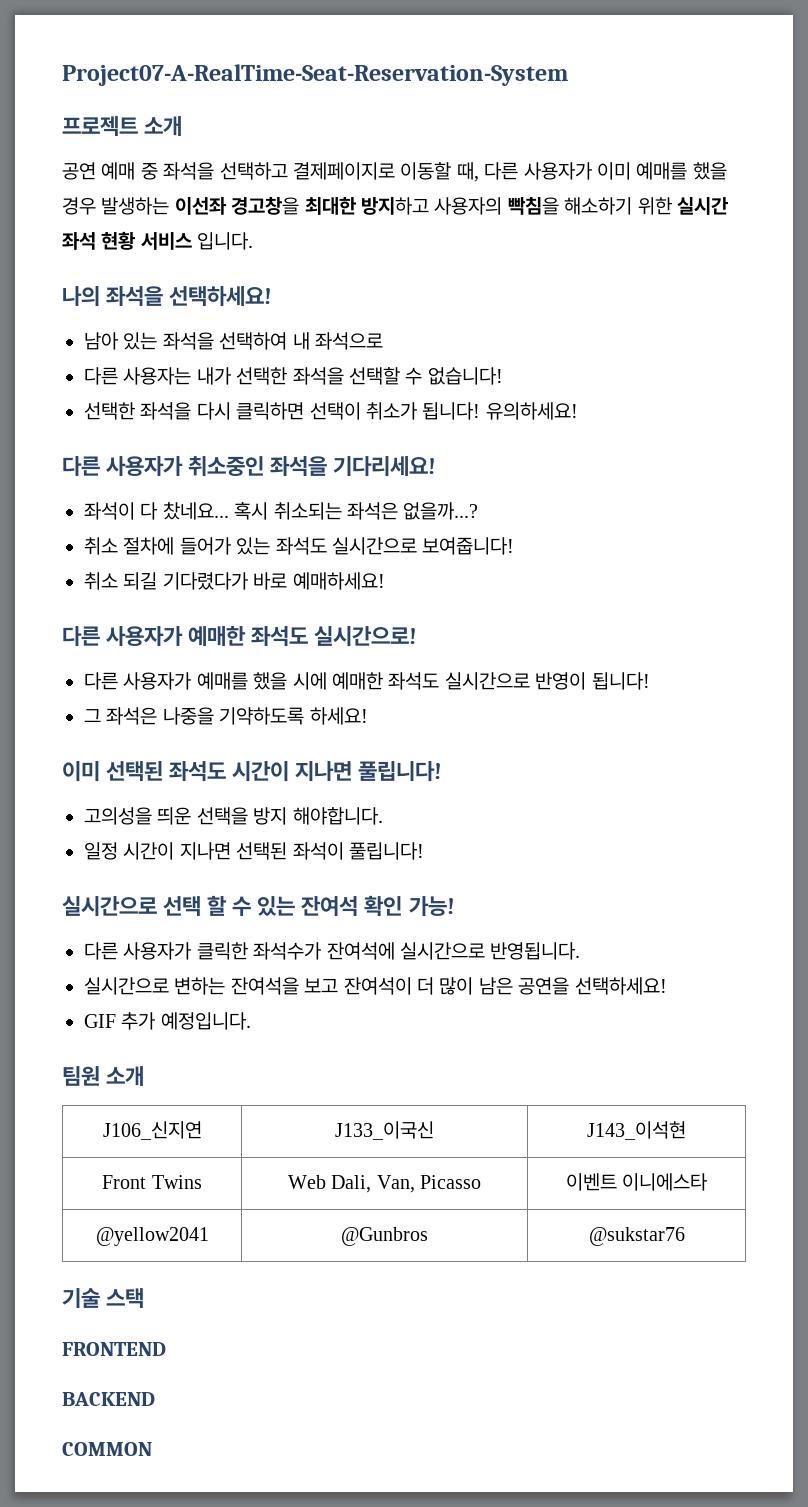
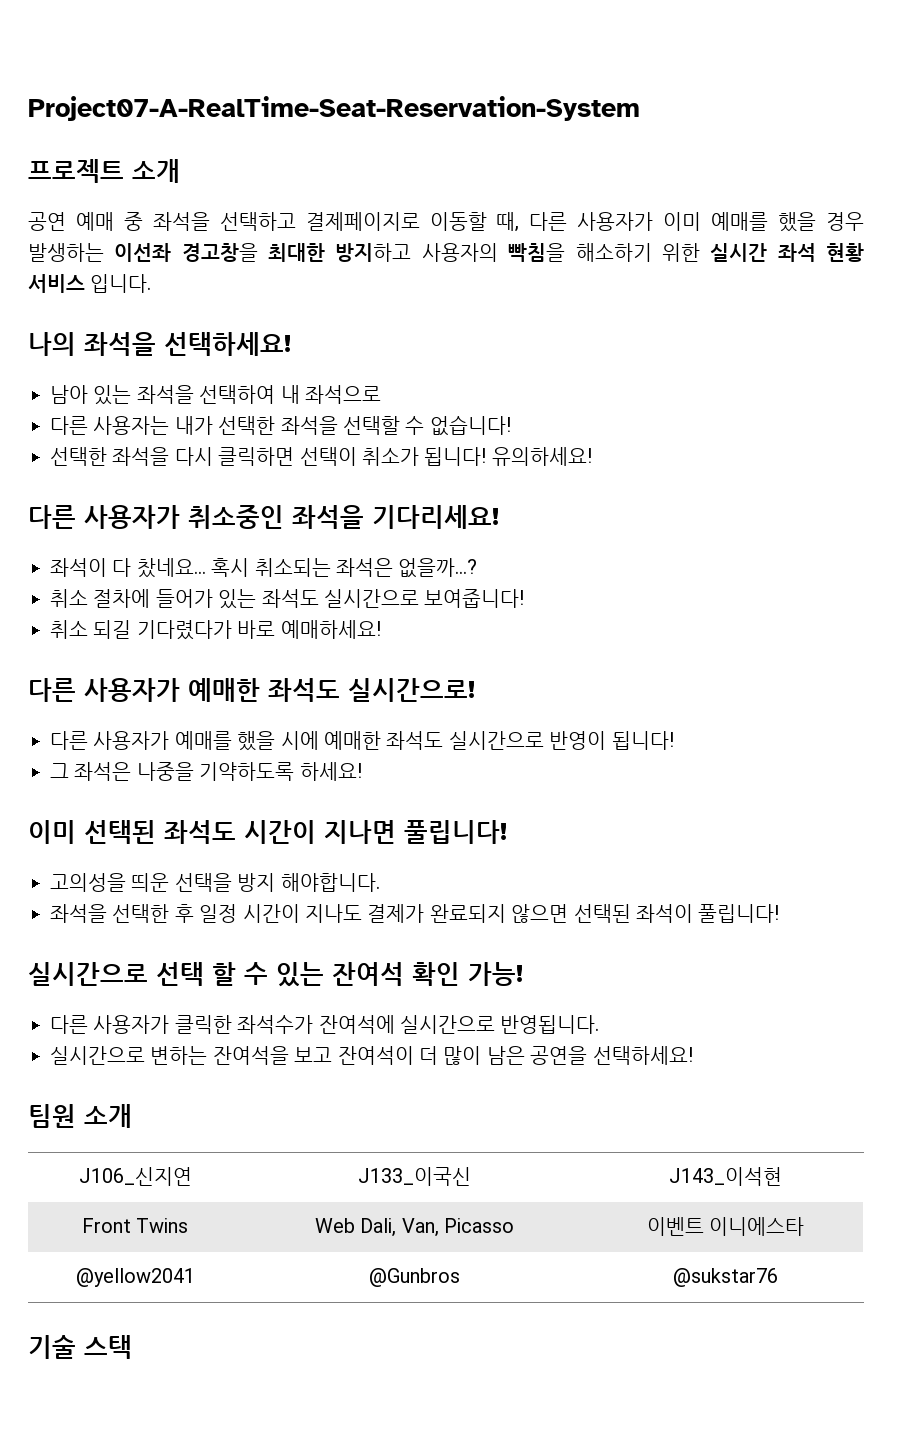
- 일정 시간이 지나면 선택된 좌석이 풀립니다!
+ 좌석을 선택한 후 일정 시간이 지나도 결제가 완료되지 않으면 선택된 좌석이 풀립니다!
- GIF 추가 예정입니다.
- FRONTEND
- BACKEND
- COMMON

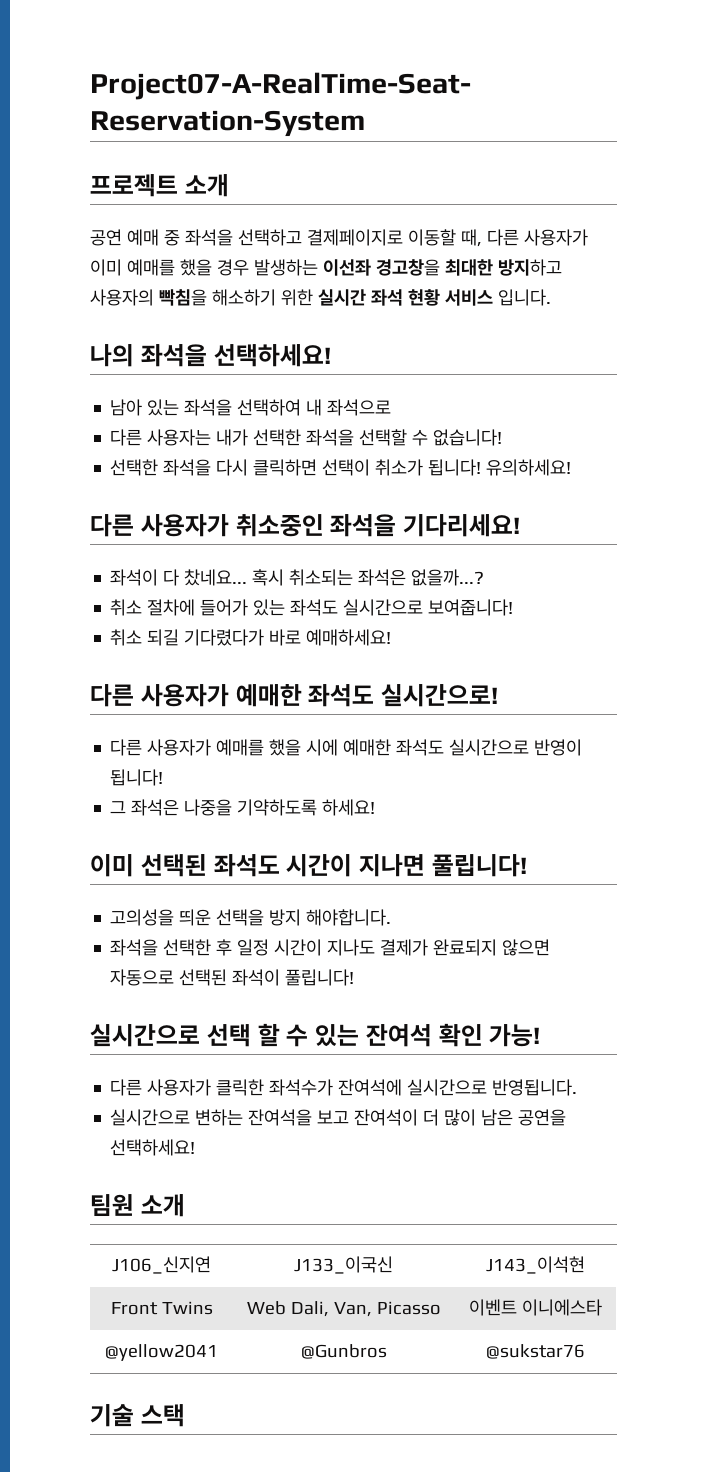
- 좌석을 선택한 후 일정 시간이 지나도 결제가 완료되지 않으면 선택된 좌석이 풀립니다!
+ 좌석을 선택한 후 일정 시간이 지나도 결제가 완료되지 않으면 자동으로 선택된 좌석이 풀립니다!

